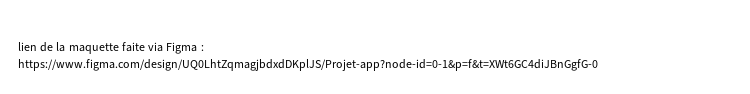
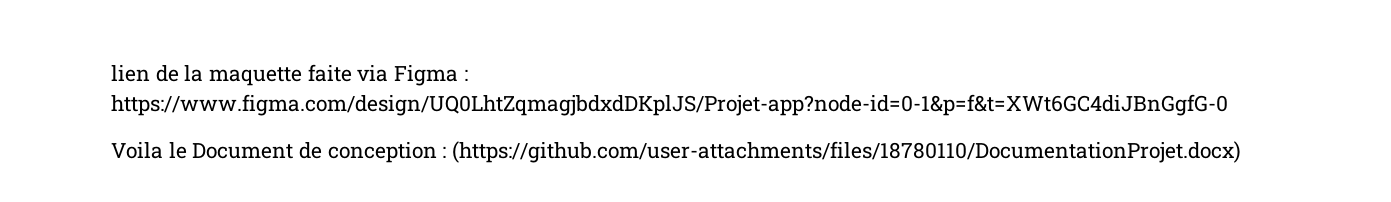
+ Voila le Document de conception : (https://github.com/user-attachments/files/18780110/DocumentationProjet.docx)

